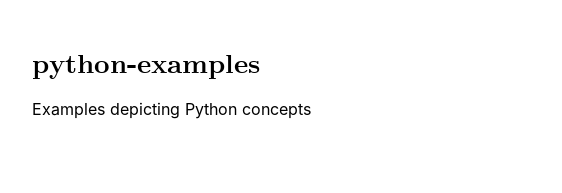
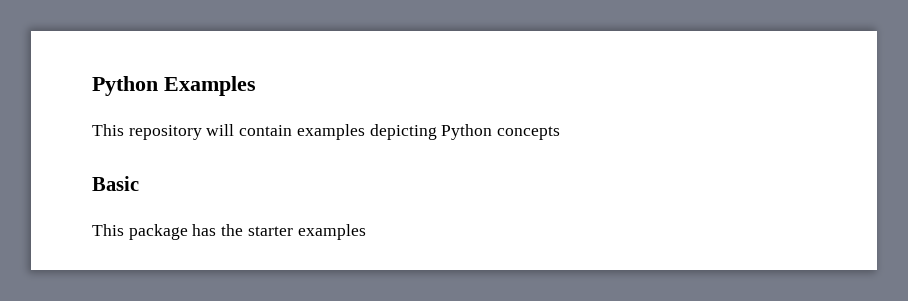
- python-examples
- Examples depicting Python concepts
+ Python Examples
+ This repository will contain examples depicting Python concepts
+ Basic
+ This package has the starter examples

